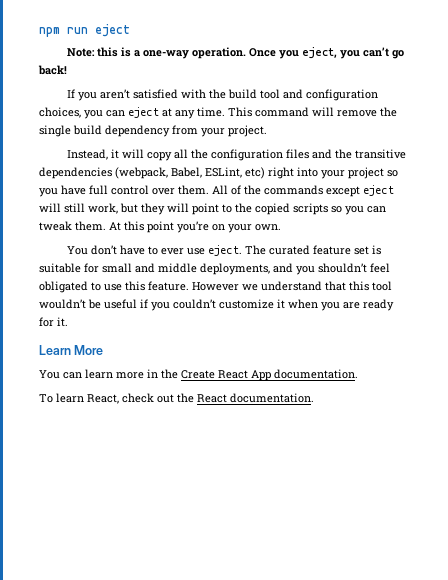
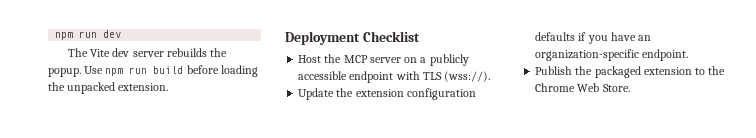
- npm run eject
- Note: this is a one-way operation. Once you eject, you can’t go back!
- If you aren’t satisfied with the build tool and configuration choices, you can eject at any time. This command will remove the single build dependency from your project.
- Instead, it will copy all the configuration files and the transitive dependencies (webpack, Babel, ESLint, etc) right into your project so you have full control over them. All of the commands except eject will still work, but they will point to the copied scripts so you can tweak them. At this point you’re on your own.
- You don’t have to ever use eject. The curated feature set is suitable for small and middle deployments, and you shouldn’t feel obligated to use this feature. However we understand that this tool wouldn’t be useful if you couldn’t customize it when you are ready for it.
- Learn More
- You can learn more in the Create React App documentation.
- To learn React, check out the React documentation.
+ npm run dev
+ The Vite dev server rebuilds the popup. Use npm run build before loading the unpacked extension.
+ Deployment Checklist
+ Host the MCP server on a publicly accessible endpoint with TLS (wss://).
+ Update the extension configuration defaults if you have an organization-specific endpoint.
+ Publish the packaged extension to the Chrome Web Store.

